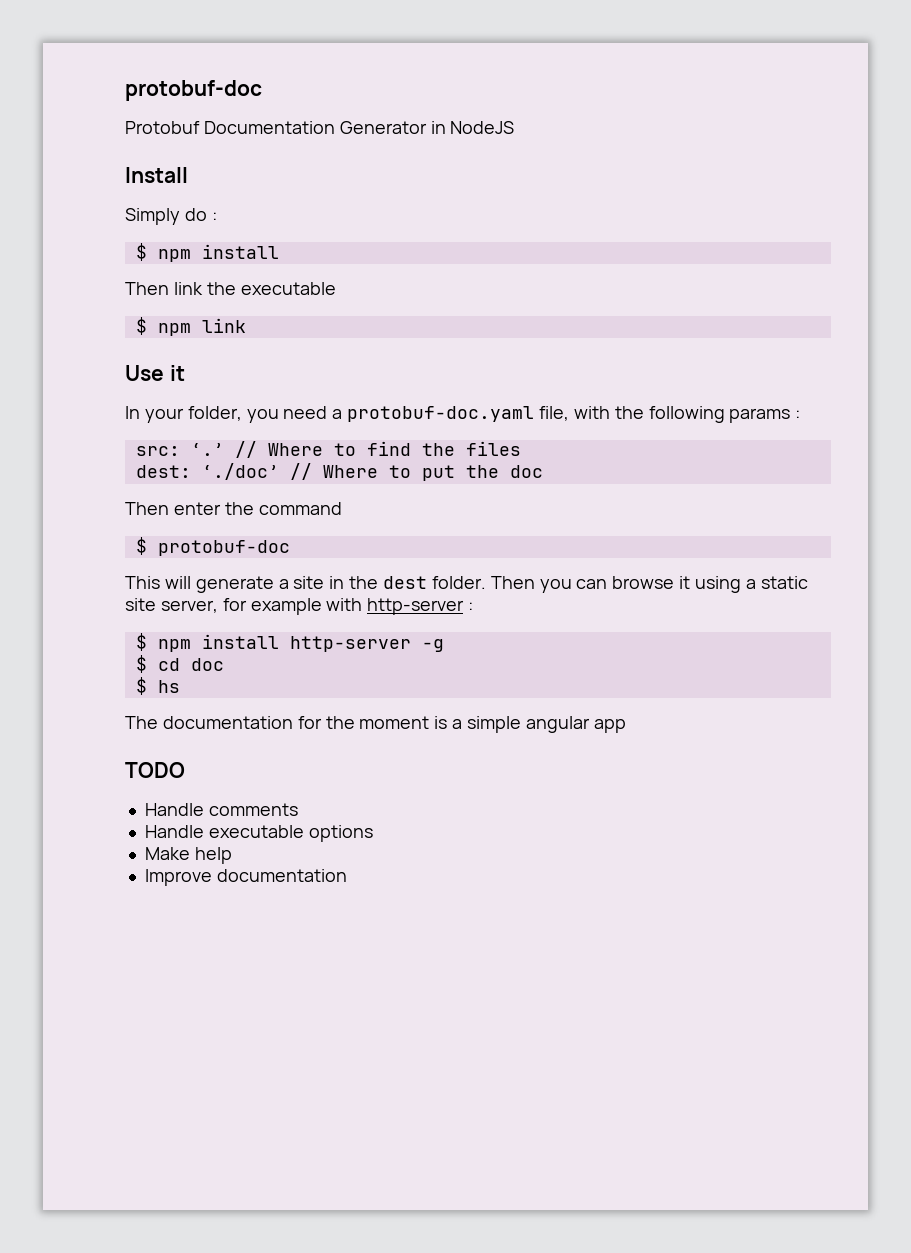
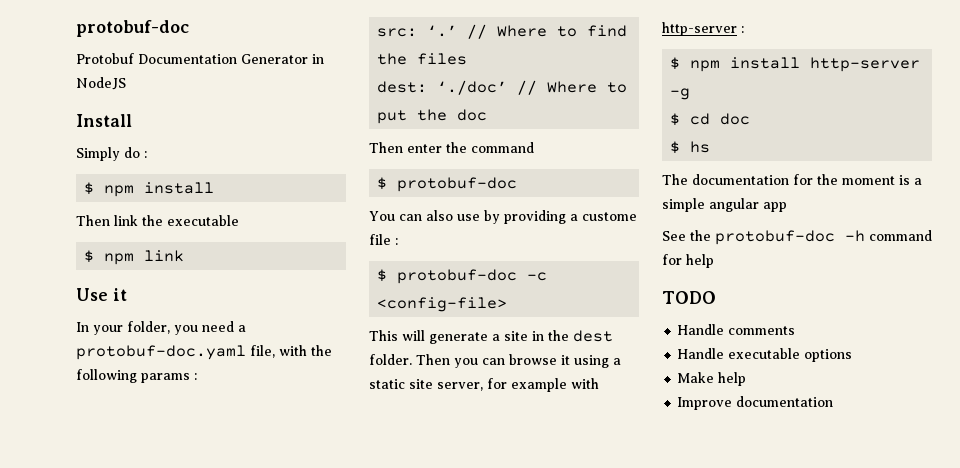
+ You can also use by providing a custome file :
+ $ protobuf-doc -c <config-file>
+ See the protobuf-doc -h command for help

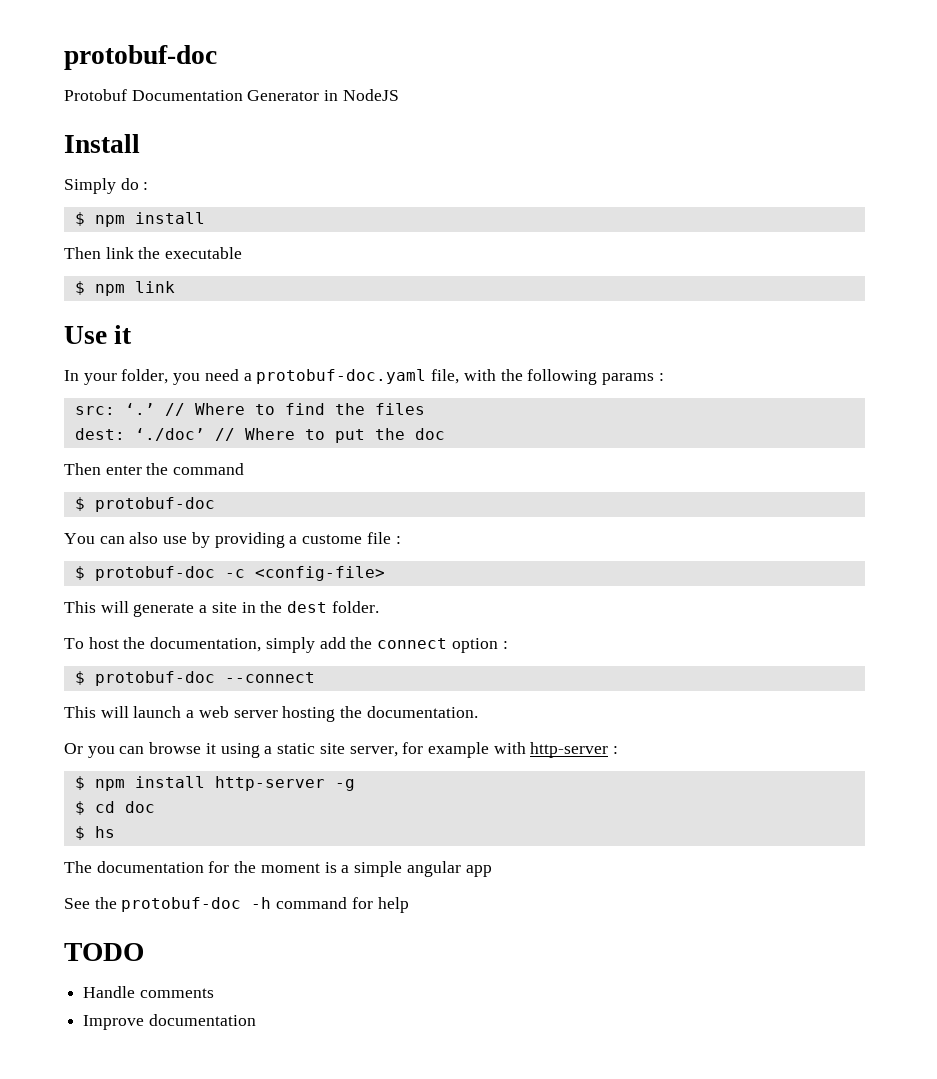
- This will generate a site in the dest folder. Then you can browse it using a static site server, for example with http-server :
+ This will generate a site in the dest folder.
+ To host the documentation, simply add the connect option :
+ $ protobuf-doc --connect
+ This will launch a web server hosting the documentation.
+ Or you can browse it using a static site server, for example with http-server :
- Handle executable options
- Make help

